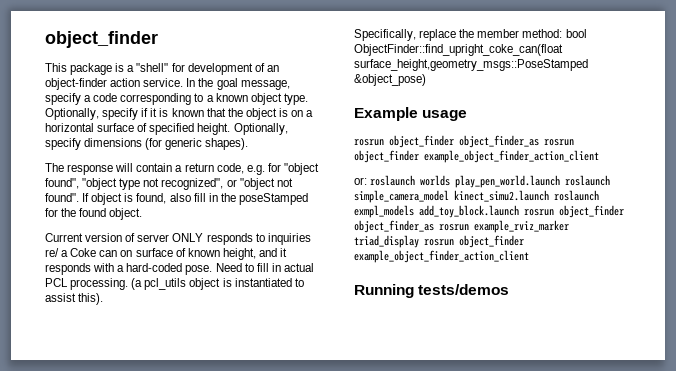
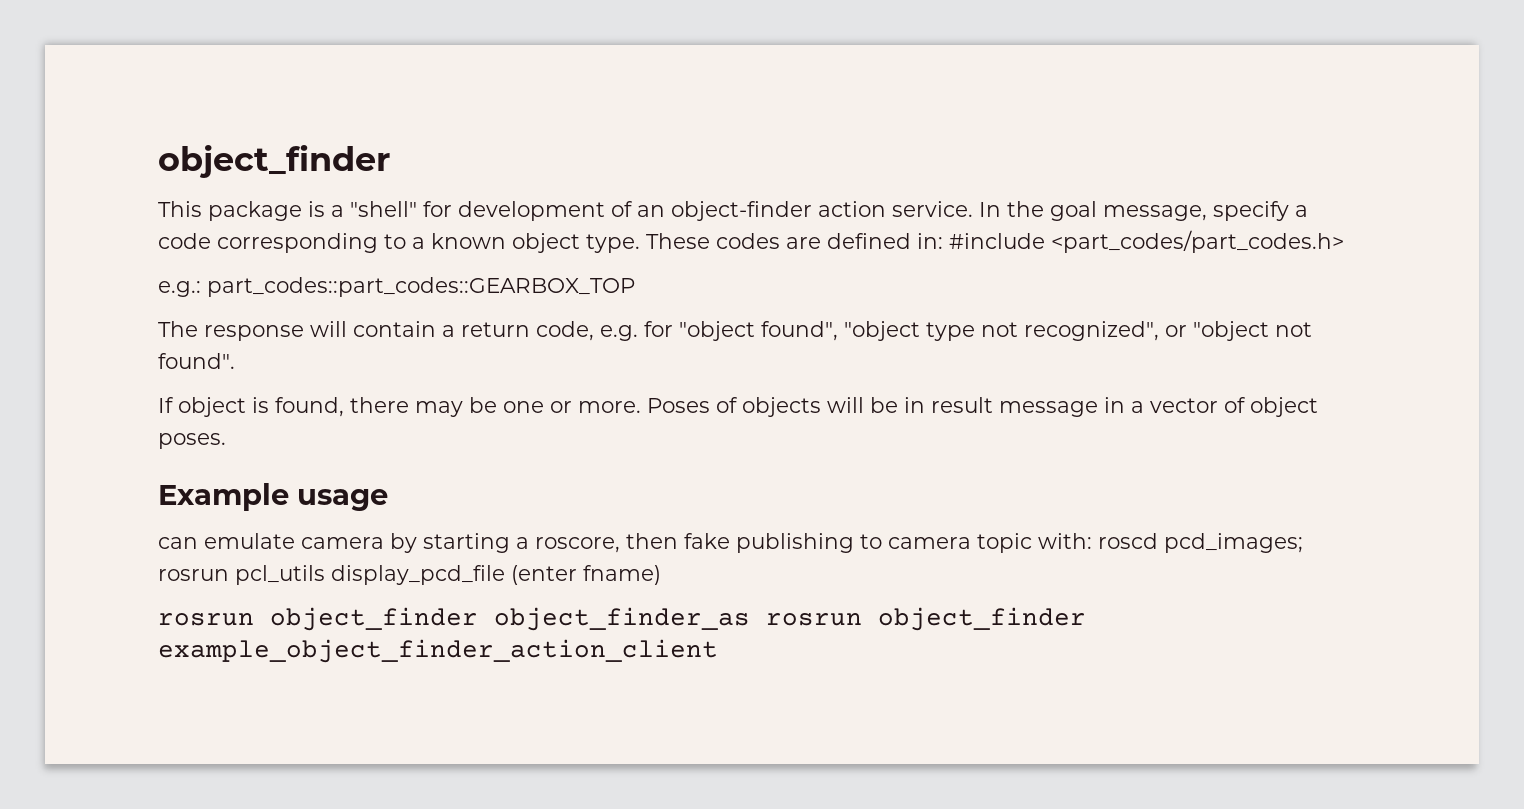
- Optionally, specify if it is known that the object is on a horizontal surface of specified height. Optionally, specify dimensions (for generic shapes).
+ These codes are defined in: #include <part_codes/part_codes.h>
+ e.g.: part_codes::part_codes::GEARBOX_TOP
- The response will contain a return code, e.g. for "object found", "object type not recognized", or "object not found". If object is found, also fill in the poseStamped for the found object.
- Current version of server ONLY responds to inquiries re/ a Coke can on surface of known height, and it responds with a hard-coded pose. Need to fill in actual PCL processing. (a pcl_utils object is instantiated to assist this).
- Specifically, replace the member method: bool ObjectFinder::find_upright_coke_can(float surface_height,geometry_msgs::PoseStamped &object_pose)
+ The response will contain a return code, e.g. for "object found", "object type not recognized", or "object not found".
+ If object is found, there may be one or more. Poses of objects will be in result message in a vector of object poses.
  Example usage
+ can emulate camera by starting a roscore, then fake publishing to camera topic with: roscd pcd_images; rosrun pcl_utils display_pcd_file (enter fname)
- or: roslaunch worlds play_pen_world.launch roslaunch simple_camera_model kinect_simu2.launch roslaunch exmpl_models add_toy_block.launch rosrun object_finder object_finder_as rosrun example_rviz_marker triad_display rosrun object_finder example_object_finder_action_client
- Running tests/demos

